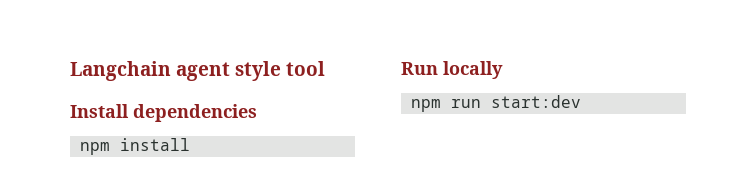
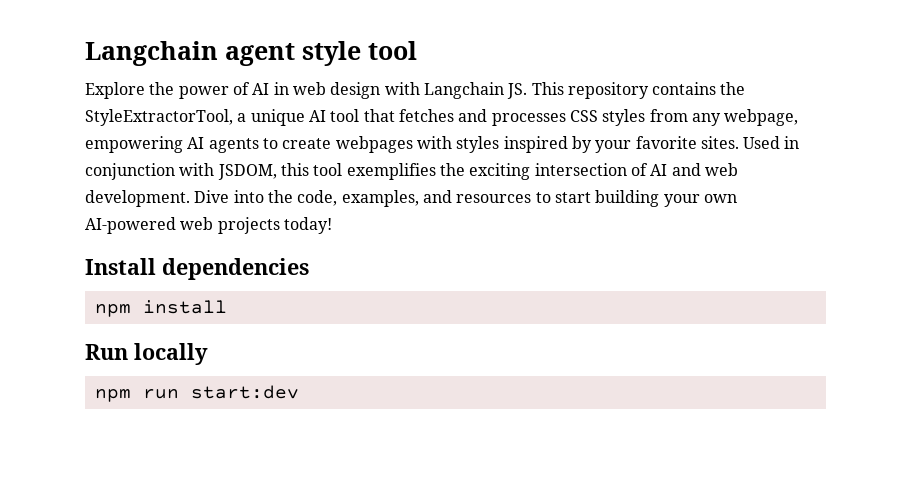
+ Explore the power of AI in web design with Langchain JS. This repository contains the StyleExtractorTool, a unique AI tool that fetches and processes CSS styles from any webpage, empowering AI agents to create webpages with styles inspired by your favorite sites. Used in conjunction with JSDOM, this tool exemplifies the exciting intersection of AI and web development. Dive into the code, examples, and resources to start building your own AI-powered web projects today!

